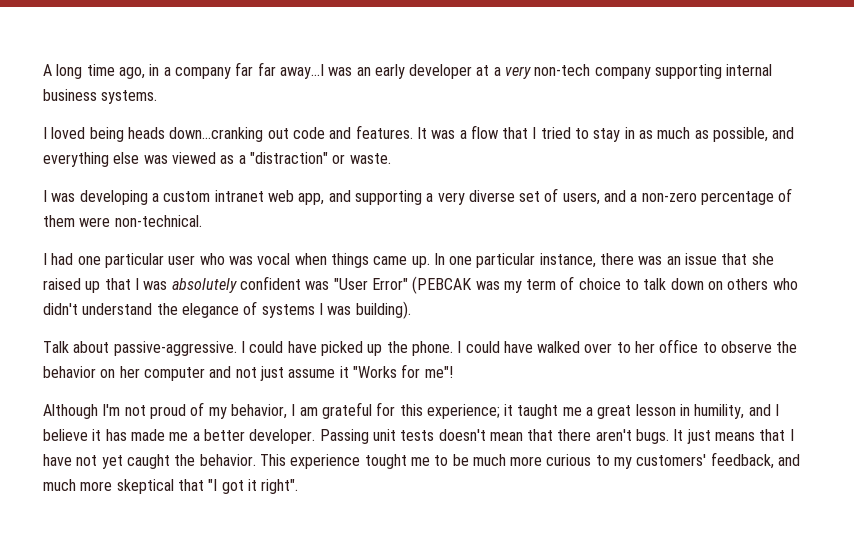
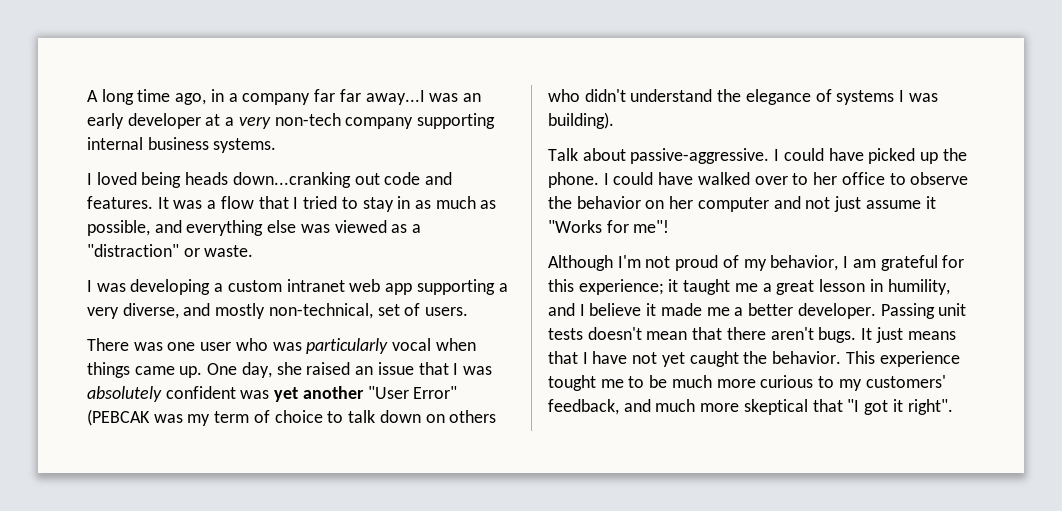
- I was developing a custom intranet web app, and supporting a very diverse set of users, and a non-zero percentage of them were non-technical.
- I had one particular user who was vocal when things came up.
+ I was developing a custom intranet web app supporting a very diverse, and mostly non-technical, set of users.
+ There was one user who was particularly vocal when things came up.
- In one particular instance, there was an issue that she raised up that I was absolutely confident was "User Error" (PEBCAK was my term of choice to talk down on others who didn't understand the elegance of systems I was building).
+ One day, she raised an issue that I was absolutely confident was yet another "User Error" (PEBCAK was my term of choice to talk down on others who didn't understand the elegance of systems I was building).
- Although I'm not proud of my behavior, I am grateful for this experience; it taught me a great lesson in humility, and I believe it has made me a better developer.
+ Although I'm not proud of my behavior, I am grateful for this experience; it taught me a great lesson in humility, and I believe it made me a better developer.

